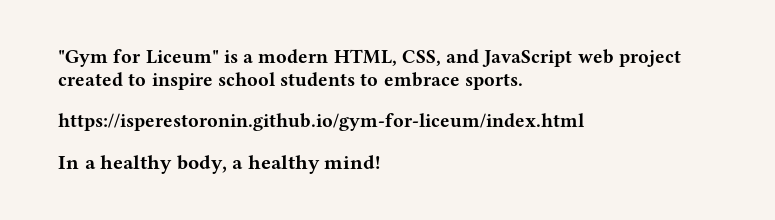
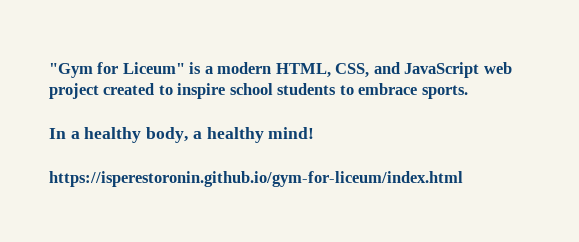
- https://isperestoronin.github.io/gym-for-liceum/index.html
+ https://isperestoronin.github.io/gym-for-liceum/index.html

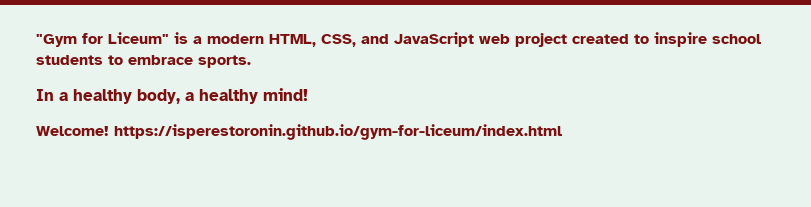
- https://isperestoronin.github.io/gym-for-liceum/index.html
+ Welcome! https://isperestoronin.github.io/gym-for-liceum/index.html

